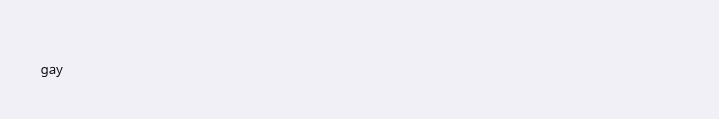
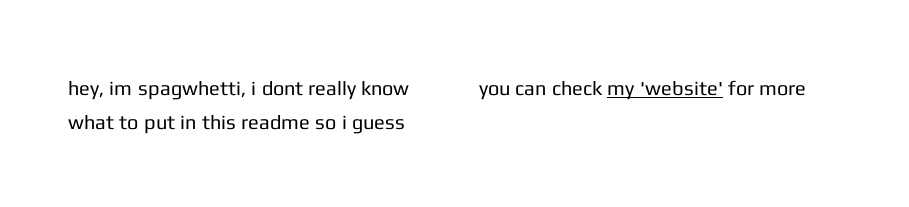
- gay
+ hey, im spagwhetti, i dont really know what to put in this readme so i guess you can check my 'website' for more

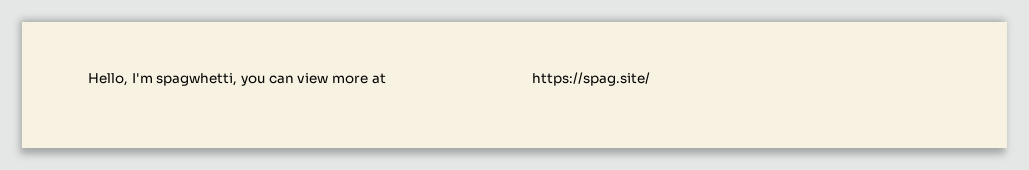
- hey, im spagwhetti, i dont really know what to put in this readme so i guess you can check my 'website' for more
+ Hello, I'm spagwhetti, you can view more at https://spag.site/

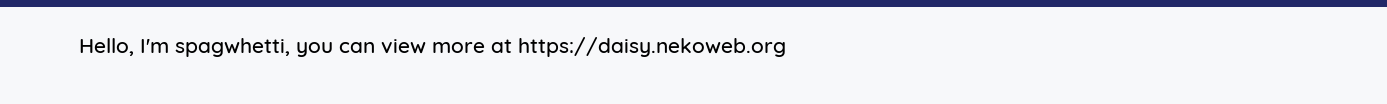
- Hello, I'm spagwhetti, you can view more at https://spag.site/
+ Hello, I'm spagwhetti, you can view more at https://daisy.nekoweb.org

